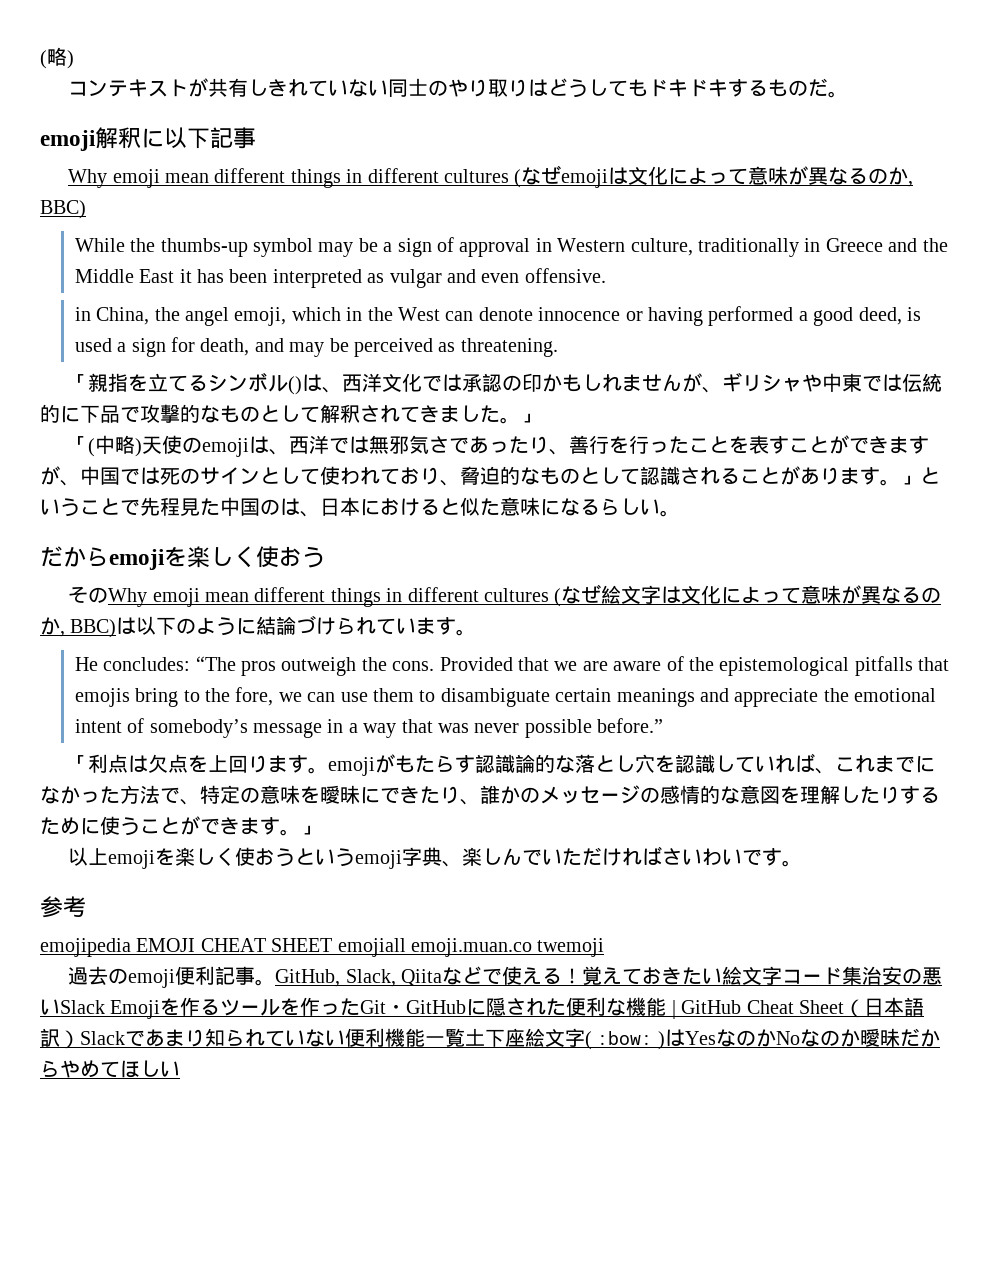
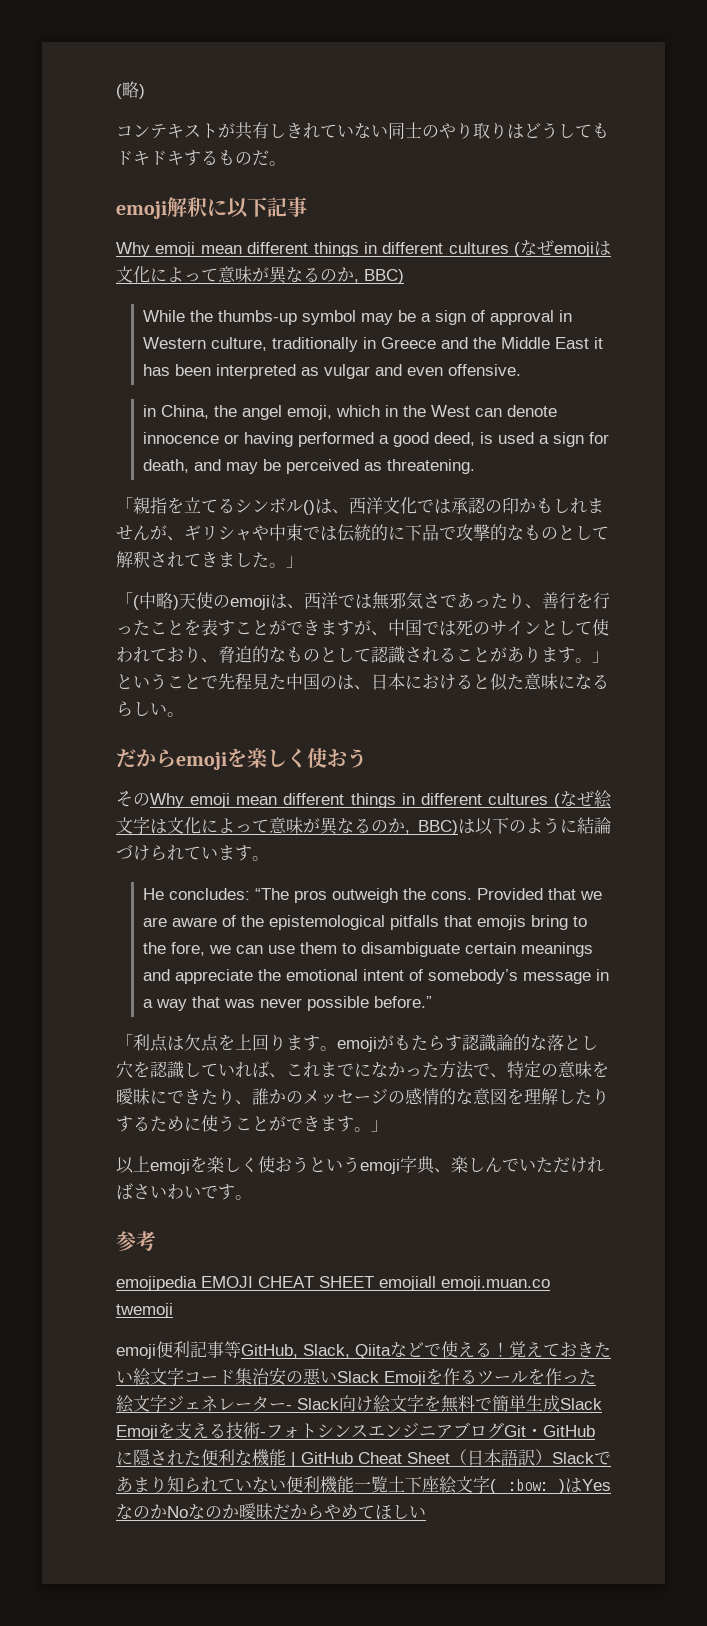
- 過去のemoji便利記事。GitHub, Slack, Qiitaなどで使える！
+ emoji便利記事等GitHub, Slack, Qiitaなどで使える！
- 覚えておきたい絵文字コード集治安の悪いSlack Emojiを作るツールを作ったGit・GitHubに隠された便利な機能 | GitHub Cheat Sheet（日本語訳）Slackであまり知られていない便利機能一覧土下座絵文字( :bow: )はYesなのかNoなのか曖昧だからやめてほしい
+ 覚えておきたい絵文字コード集治安の悪いSlack Emojiを作るツールを作った絵文字ジェネレーター- Slack向け絵文字を無料で簡単生成Slack Emojiを支える技術-フォトシンスエンジニアブログGit・GitHubに隠された便利な機能 | GitHub Cheat Sheet（日本語訳）Slackであまり知られていない便利機能一覧土下座絵文字( :bow: )はYesなのかNoなのか曖昧だからやめてほしい

